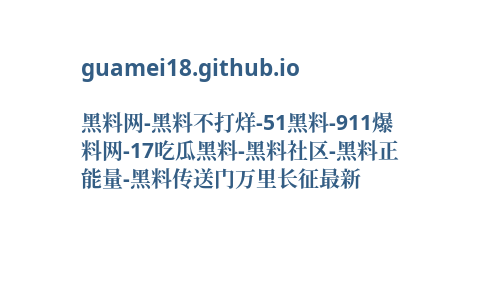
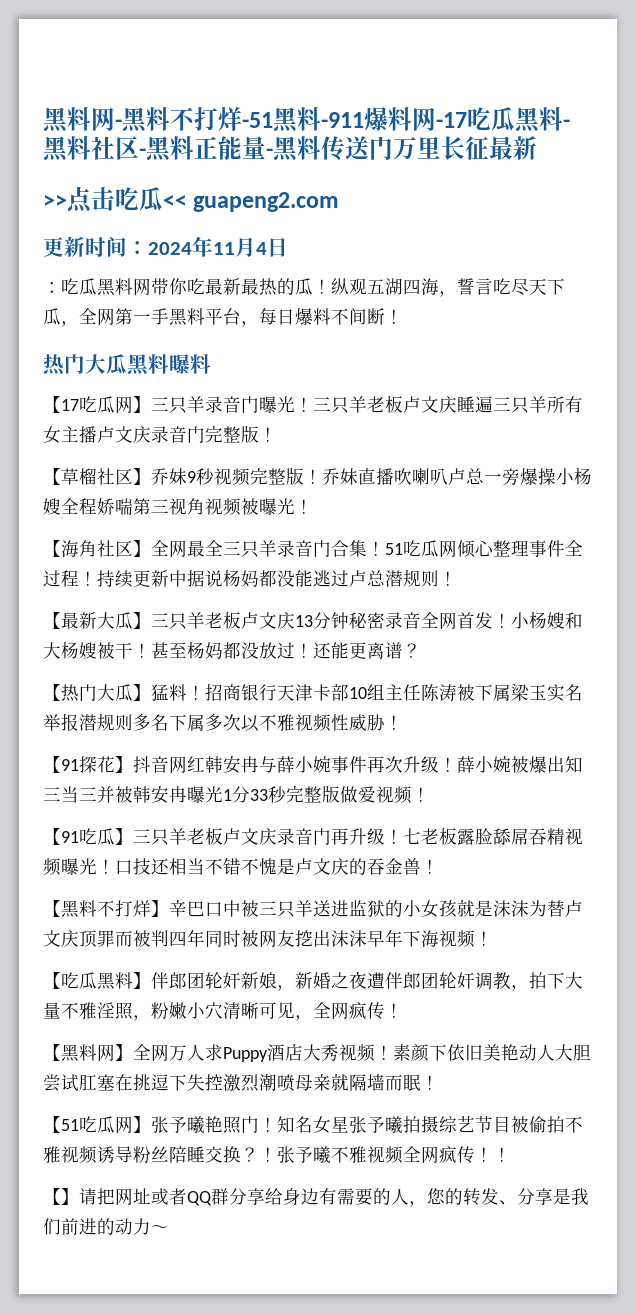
- guamei18.github.io
+ >>点击吃瓜<< guapeng2.com
+ 更新时间：2024年11月4日
+ ：吃瓜黑料网带你吃最新最热的瓜！纵观五湖四海，誓言吃尽天下瓜，全网第一手黑料平台，每日爆料不间断！
+ 热门大瓜黑料曝料
+ 【17吃瓜网】三只羊录音门曝光！三只羊老板卢文庆睡遍三只羊所有女主播卢文庆录音门完整版！
+ 【草榴社区】乔妹9秒视频完整版！乔妹直播吹喇叭卢总一旁爆操小杨嫂全程娇喘第三视角视频被曝光！
+ 【海角社区】全网最全三只羊录音门合集！51吃瓜网倾心整理事件全过程！持续更新中据说杨妈都没能逃过卢总潜规则！
+ 【最新大瓜】三只羊老板卢文庆13分钟秘密录音全网首发！小杨嫂和大杨嫂被干！甚至杨妈都没放过！还能更离谱？
+ 【热门大瓜】猛料！招商银行天津卡部10组主任陈涛被下属梁玉实名举报潜规则多名下属多次以不雅视频性威胁！
+ 【91探花】抖音网红韩安冉与薛小婉事件再次升级！薛小婉被爆出知三当三并被韩安冉曝光1分33秒完整版做爱视频！
+ 【91吃瓜】三只羊老板卢文庆录音门再升级！七老板露脸舔屌吞精视频曝光！口技还相当不错不愧是卢文庆的吞金兽！
+ 【黑料不打烊】辛巴口中被三只羊送进监狱的小女孩就是沫沫为替卢文庆顶罪而被判四年同时被网友挖出沫沫早年下海视频！
+ 【吃瓜黑料】伴郎团轮奸新娘，新婚之夜遭伴郎团轮奸调教，拍下大量不雅淫照，粉嫩小穴清晰可见，全网疯传！
+ 【黑料网】全网万人求Puppy酒店大秀视频！素颜下依旧美艳动人大胆尝试肛塞在挑逗下失控激烈潮喷母亲就隔墙而眠！
+ 【51吃瓜网】张予曦艳照门！知名女星张予曦拍摄综艺节目被偷拍不雅视频诱导粉丝陪睡交换？！张予曦不雅视频全网疯传！！
+ 【】请把网址或者QQ群分享给身边有需要的人，您的转发、分享是我们前进的动力～

